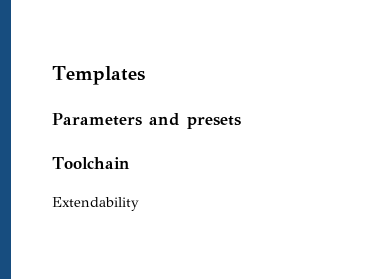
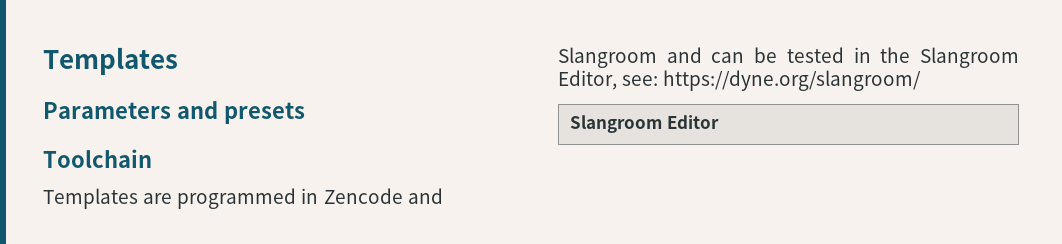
- Extendability
+ Templates are programmed in Zencode and Slangroom and can be tested in the Slangroom Editor, see: https://dyne.org/slangroom/
+ Slangroom Editor

